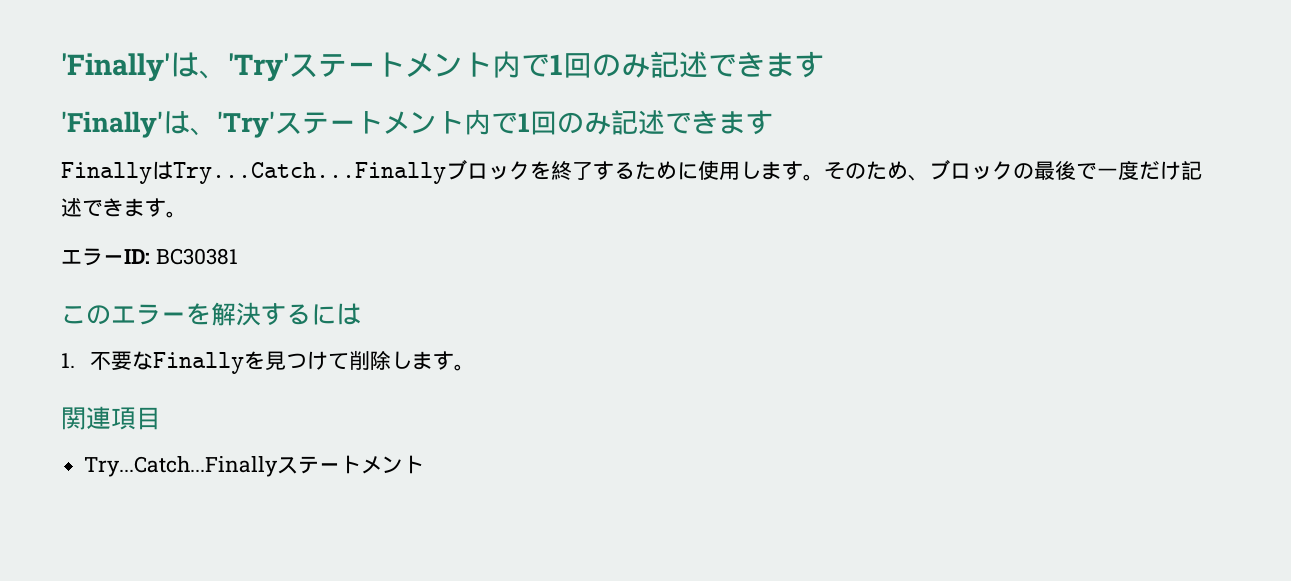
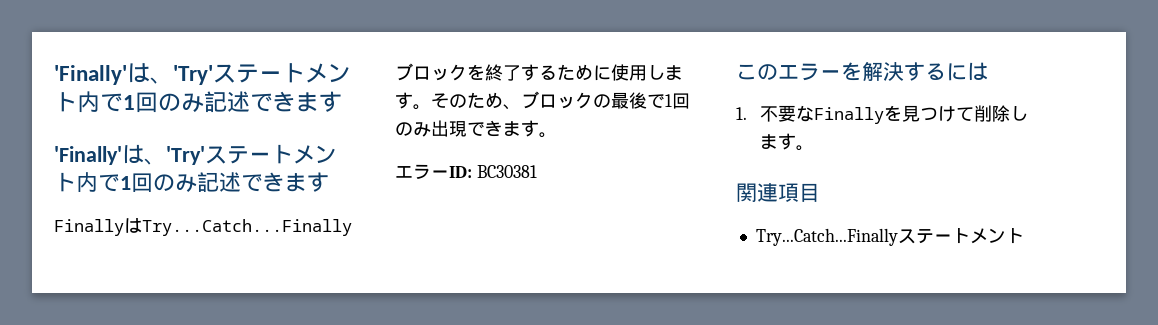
- そのため、ブロックの最後で一度だけ記述できます。
+ そのため、ブロックの最後で1回のみ出現できます。

